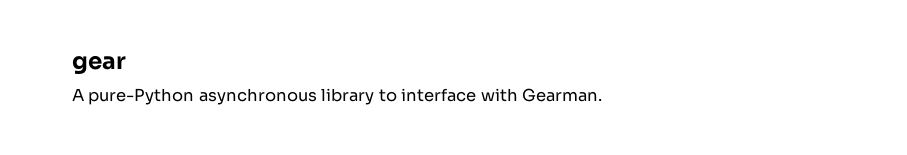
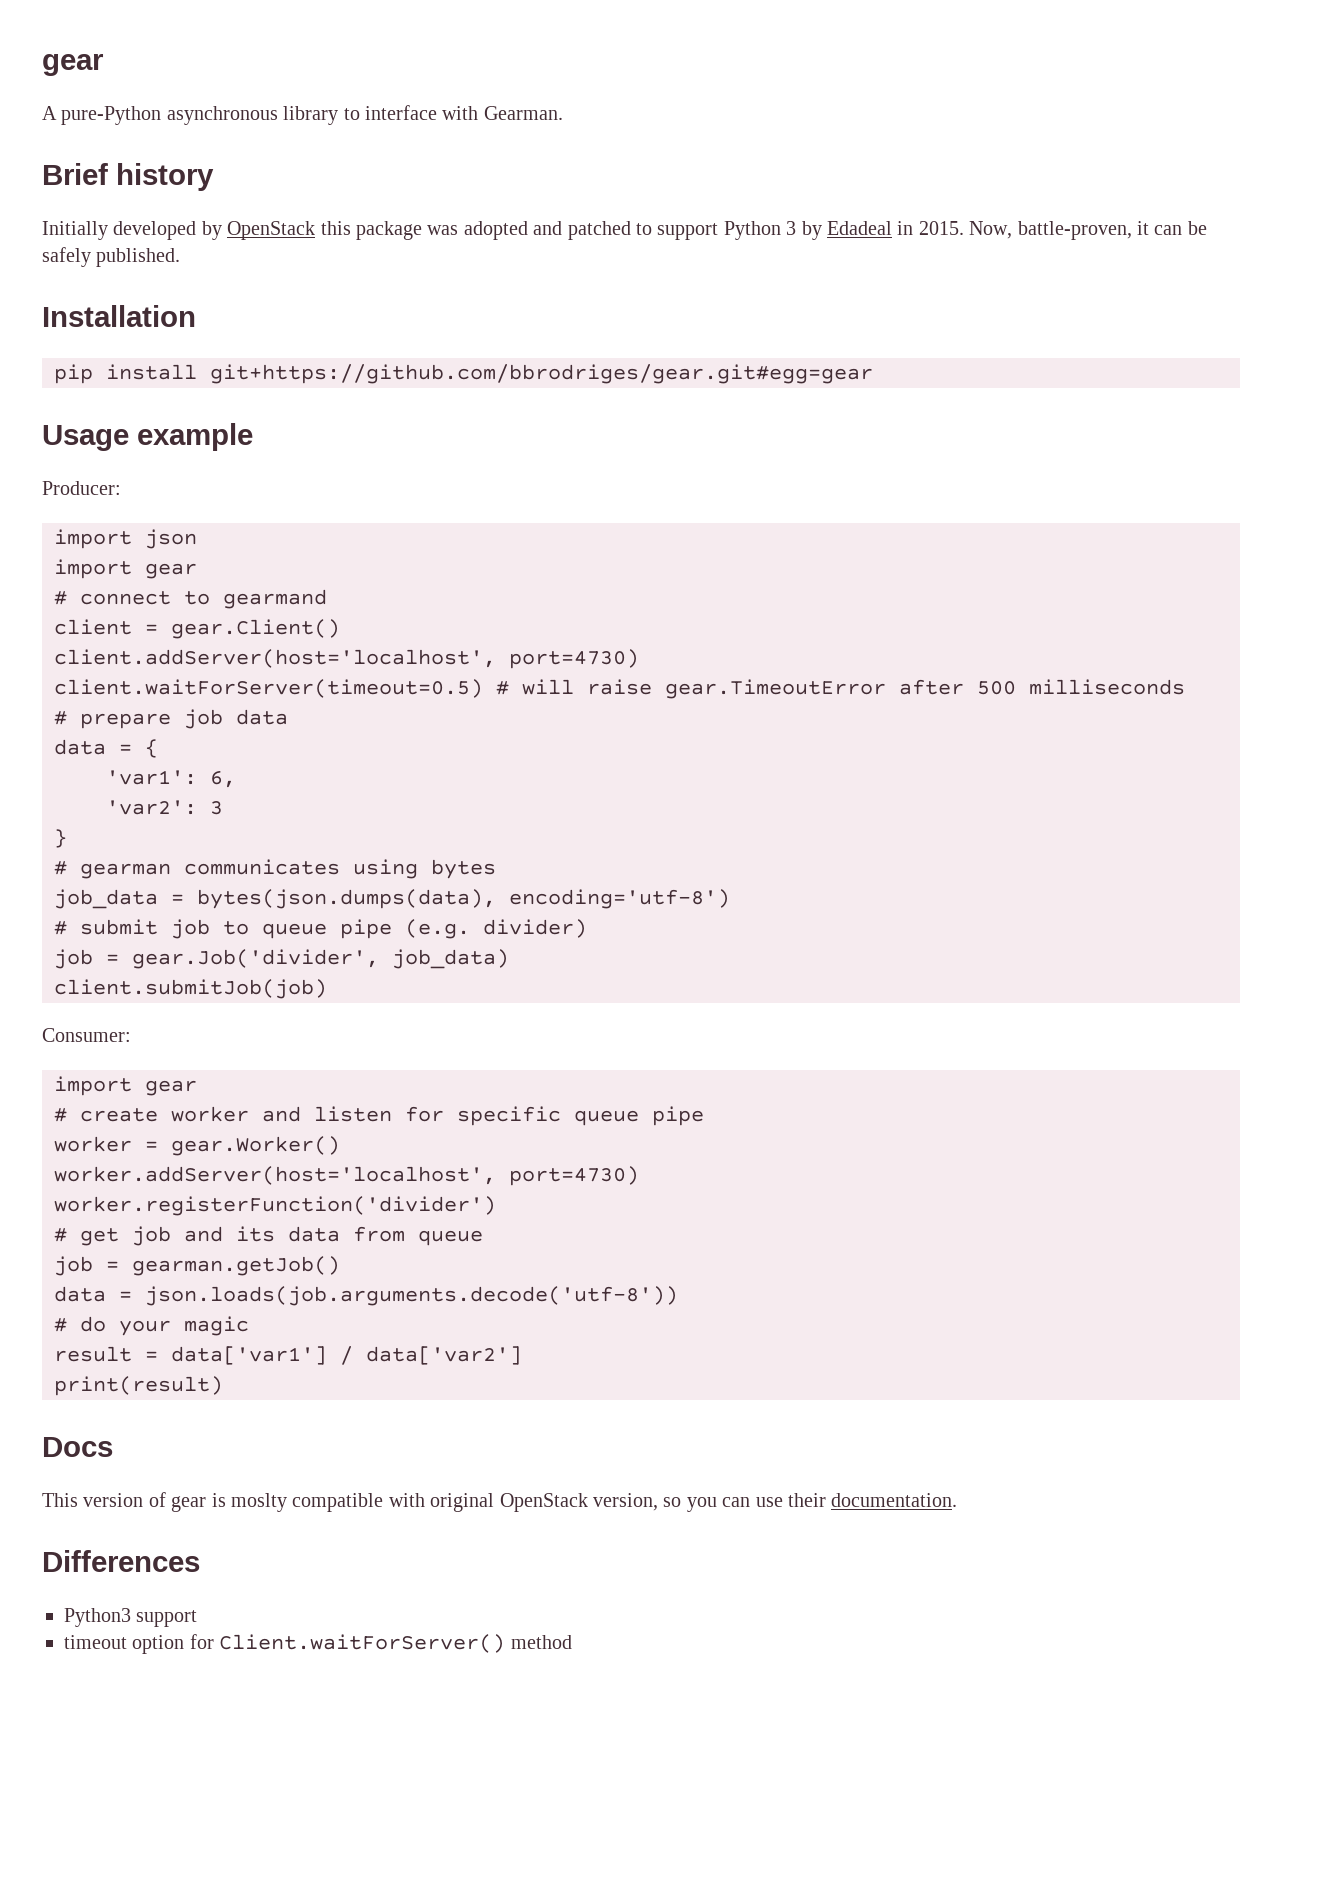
+ Brief history
+ Initially developed by OpenStack this package was adopted and patched to support Python 3 by Edadeal in 2015. Now, battle-proven, it can be safely published.
+ Installation
+ pip install git+https://github.com/bbrodriges/gear.git#egg=gear
+ Usage example
+ Producer:
+ import json
+ import gear
+ # connect to gearmand
+ client = gear.Client()
+ client.addServer(host='localhost', port=4730)
+ client.waitForServer(timeout=0.5) # will raise gear.TimeoutError after 500 milliseconds
+ # prepare job data
+ data = {
+ 'var1': 6,
+ 'var2': 3
+ }
+ # gearman communicates using bytes
+ job_data = bytes(json.dumps(data), encoding='utf-8')
+ # submit job to queue pipe (e.g. divider)
+ job = gear.Job('divider', job_data)
+ client.submitJob(job)
+ Consumer:
+ import gear
+ # create worker and listen for specific queue pipe
+ worker = gear.Worker()
+ worker.addServer(host='localhost', port=4730)
+ worker.registerFunction('divider')
+ # get job and its data from queue
+ job = gearman.getJob()
+ data = json.loads(job.arguments.decode('utf-8'))
+ # do your magic
+ result = data['var1'] / data['var2']
+ print(result)
+ Docs
+ This version of gear is moslty compatible with original OpenStack version, so you can use their documentation.
+ Differences
+ Python3 support
+ timeout option for Client.waitForServer() method

